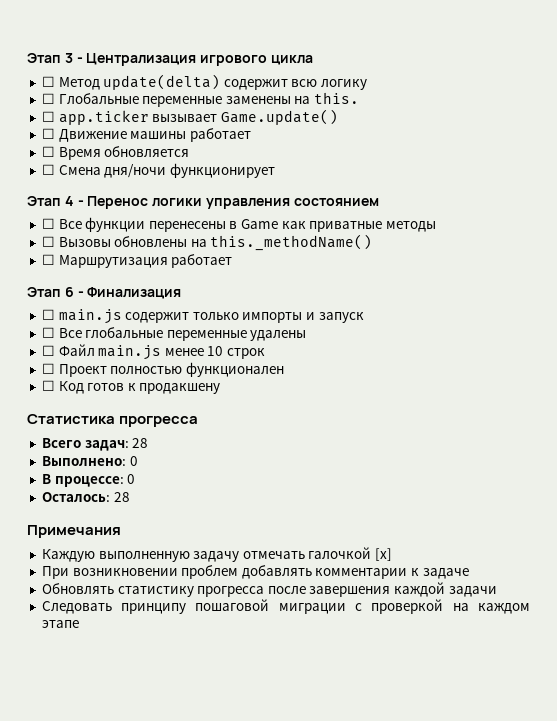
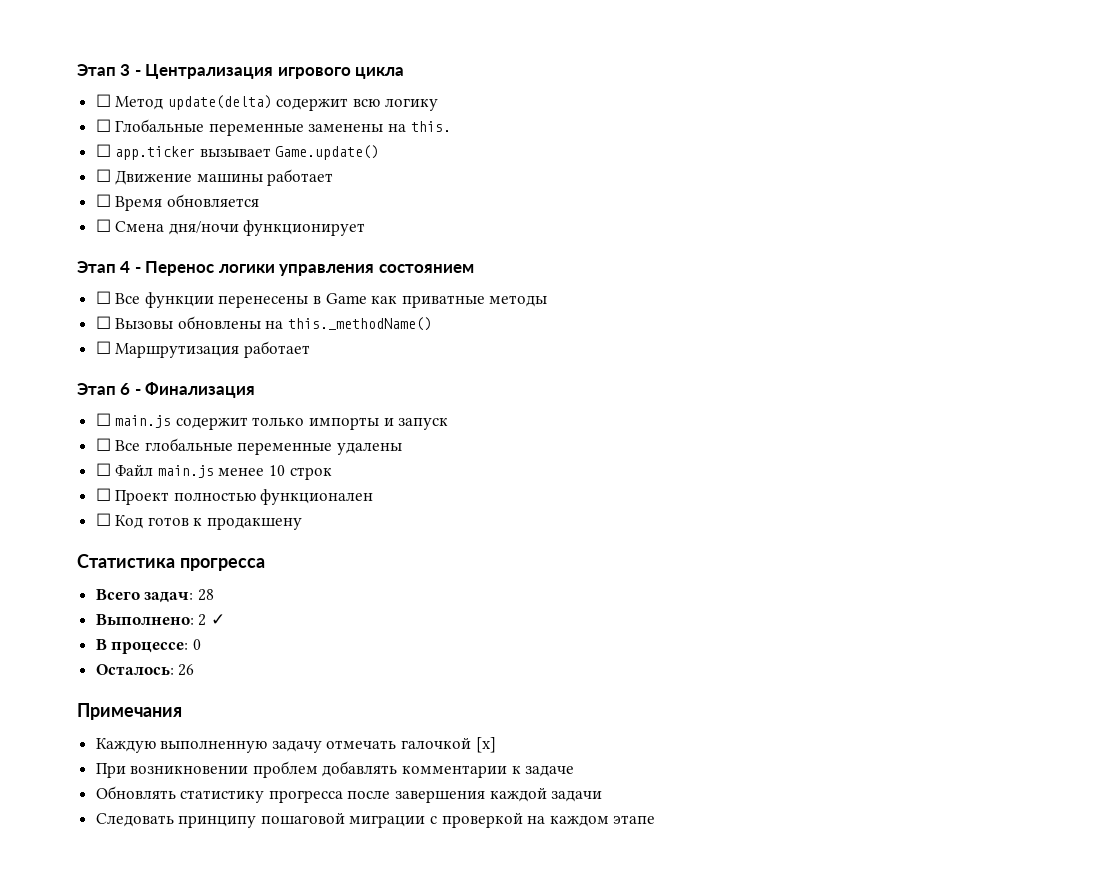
- Выполнено: 0
+ Выполнено: 2 ✓
- Осталось: 28
+ Осталось: 26

